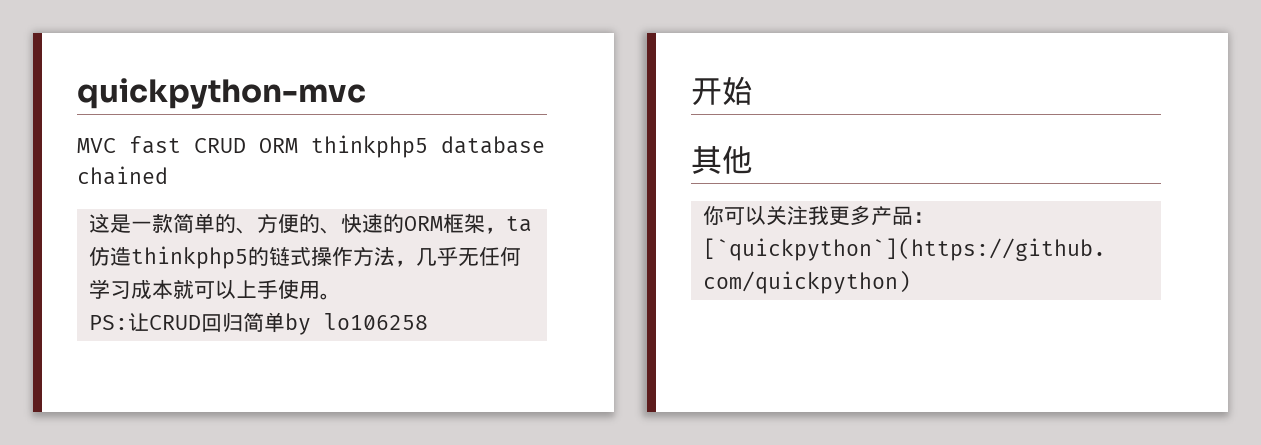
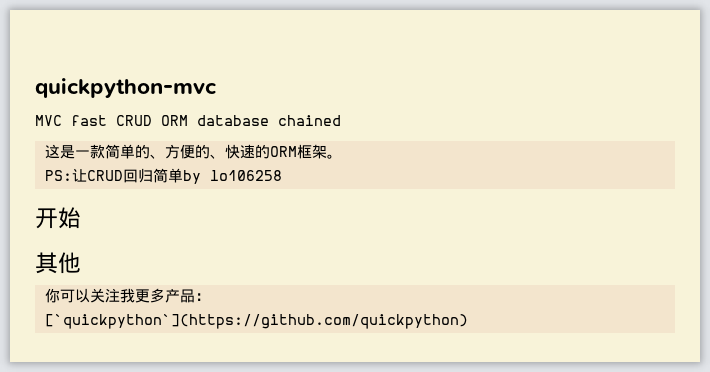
- MVC fast CRUD ORM thinkphp5 database chained
+ MVC fast CRUD ORM database chained
- 这是一款简单的、方便的、快速的ORM框架，ta仿造thinkphp5的链式操作方法，几乎无任何学习成本就可以上手使用。
+ 这是一款简单的、方便的、快速的ORM框架。

